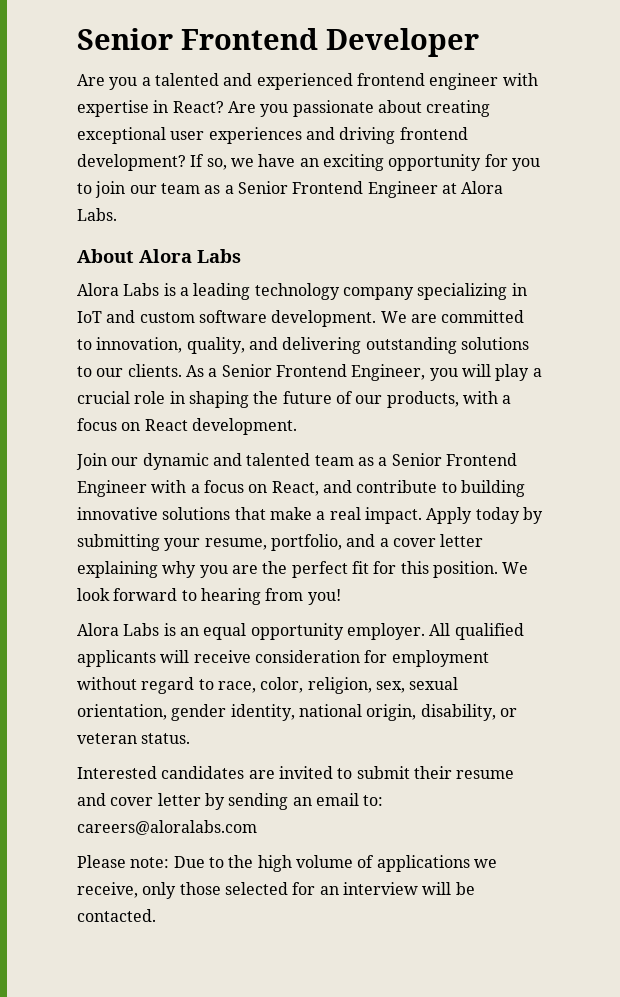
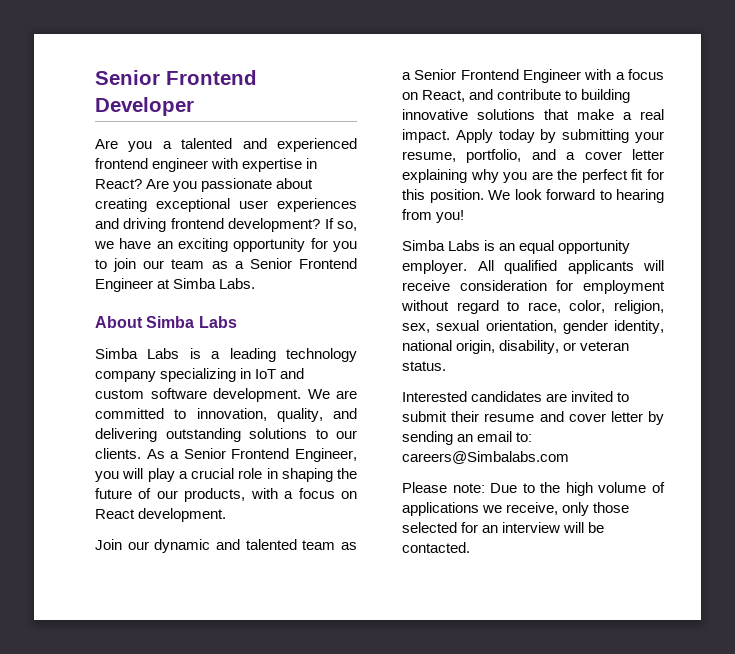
- If so, we have an exciting opportunity for you to join our team as a Senior Frontend Engineer at Alora Labs.
+ If so, we have an exciting opportunity for you to join our team as a Senior Frontend Engineer at Simba Labs.
- About Alora Labs
+ About Simba Labs
- Alora Labs is a leading technology company specializing in IoT and custom software development.
+ Simba Labs is a leading technology company specializing in IoT and custom software development.
- Alora Labs is an equal opportunity employer.
+ Simba Labs is an equal opportunity employer.
- Interested candidates are invited to submit their resume and cover letter by sending an email to: careers@aloralabs.com
+ Interested candidates are invited to submit their resume and cover letter by sending an email to: careers@Simbalabs.com

